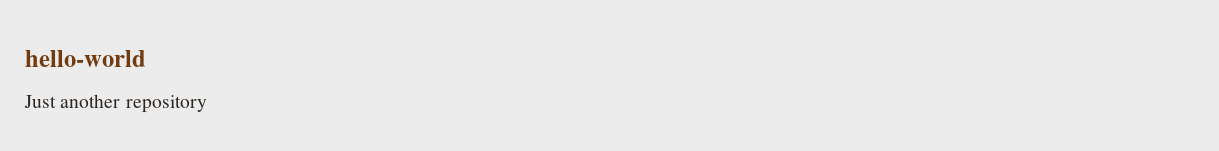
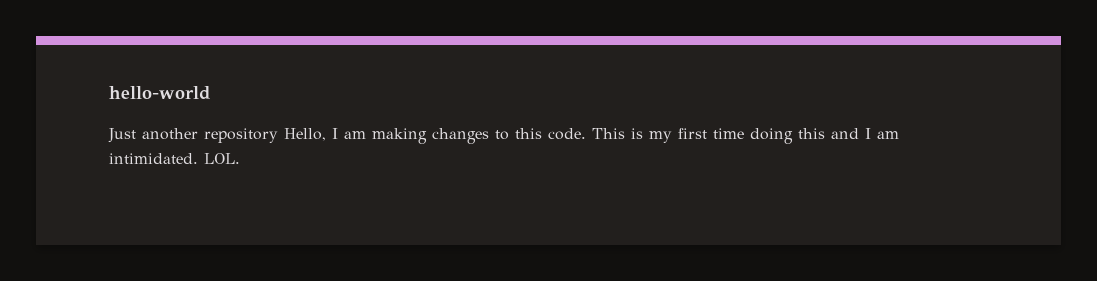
- Just another repository
+ Just another repository Hello, I am making changes to this code. This is my first time doing this and I am intimidated. LOL.

